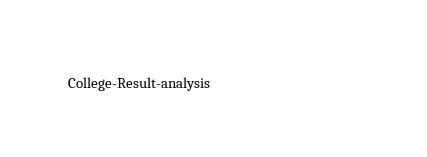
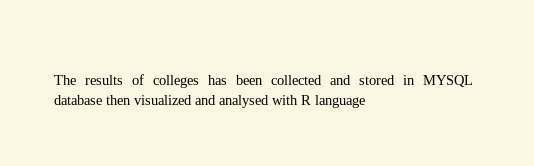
- College-Result-analysis
+ The results of colleges has been collected and stored in MYSQL database then visualized and analysed with R language

